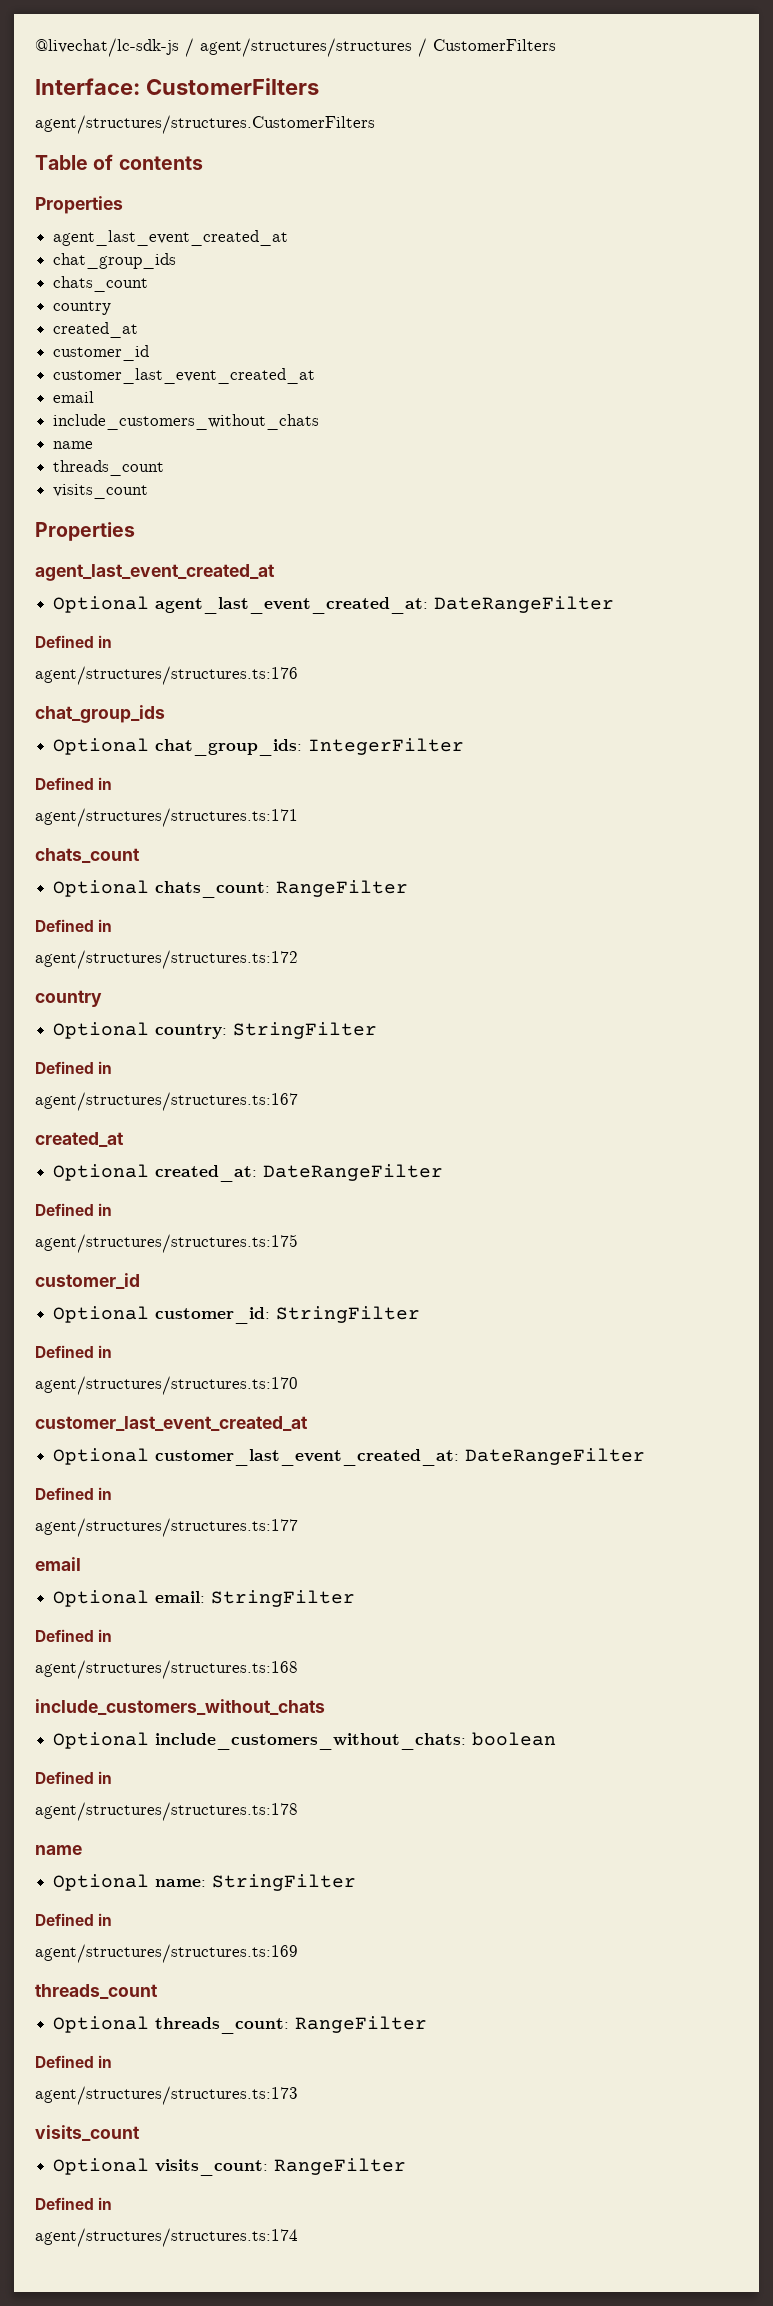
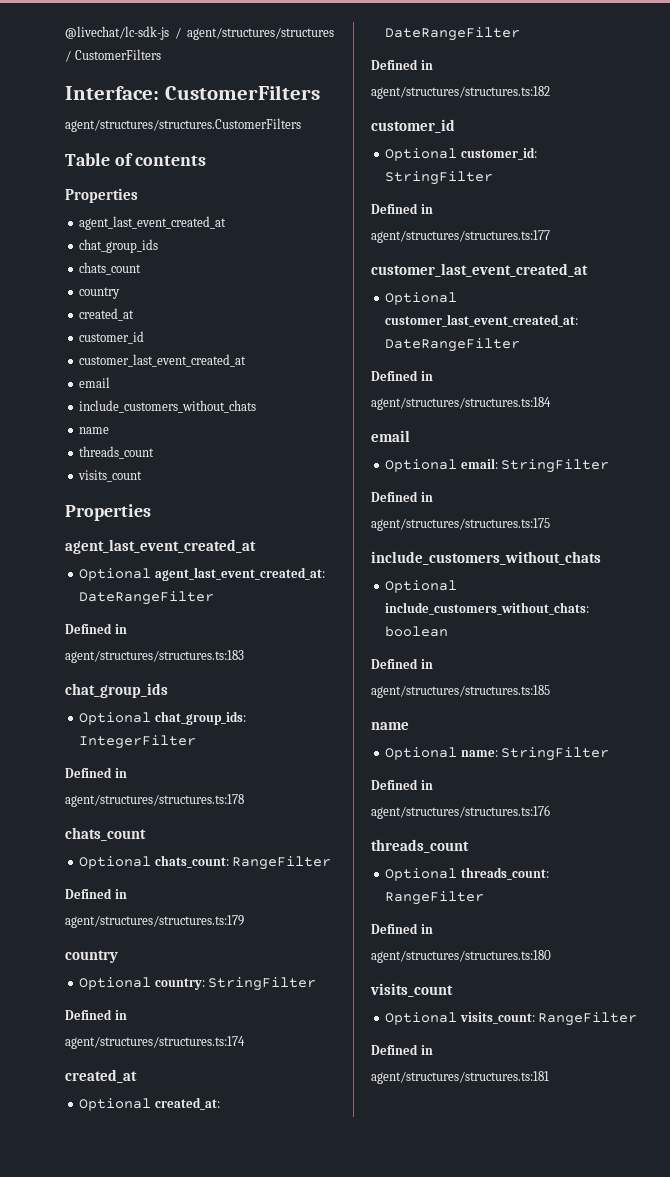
- agent/structures/structures.ts:176
+ agent/structures/structures.ts:183
- agent/structures/structures.ts:171
+ agent/structures/structures.ts:178
- agent/structures/structures.ts:172
+ agent/structures/structures.ts:179
- agent/structures/structures.ts:167
+ agent/structures/structures.ts:174
- agent/structures/structures.ts:175
+ agent/structures/structures.ts:182
- agent/structures/structures.ts:170
+ agent/structures/structures.ts:177
- agent/structures/structures.ts:177
+ agent/structures/structures.ts:184
- agent/structures/structures.ts:168
+ agent/structures/structures.ts:175
- agent/structures/structures.ts:178
+ agent/structures/structures.ts:185
- agent/structures/structures.ts:169
+ agent/structures/structures.ts:176
- agent/structures/structures.ts:173
+ agent/structures/structures.ts:180
- agent/structures/structures.ts:174
+ agent/structures/structures.ts:181

